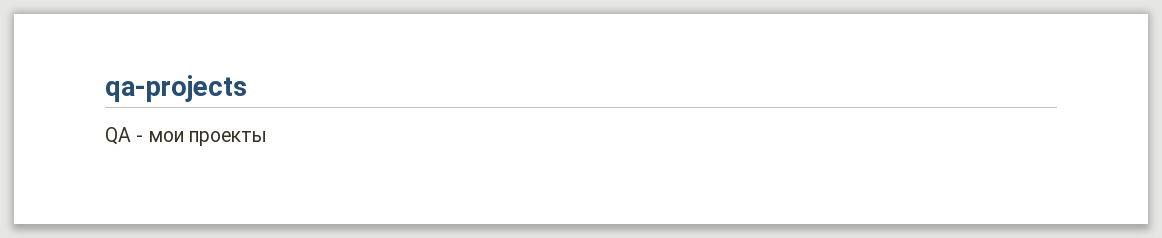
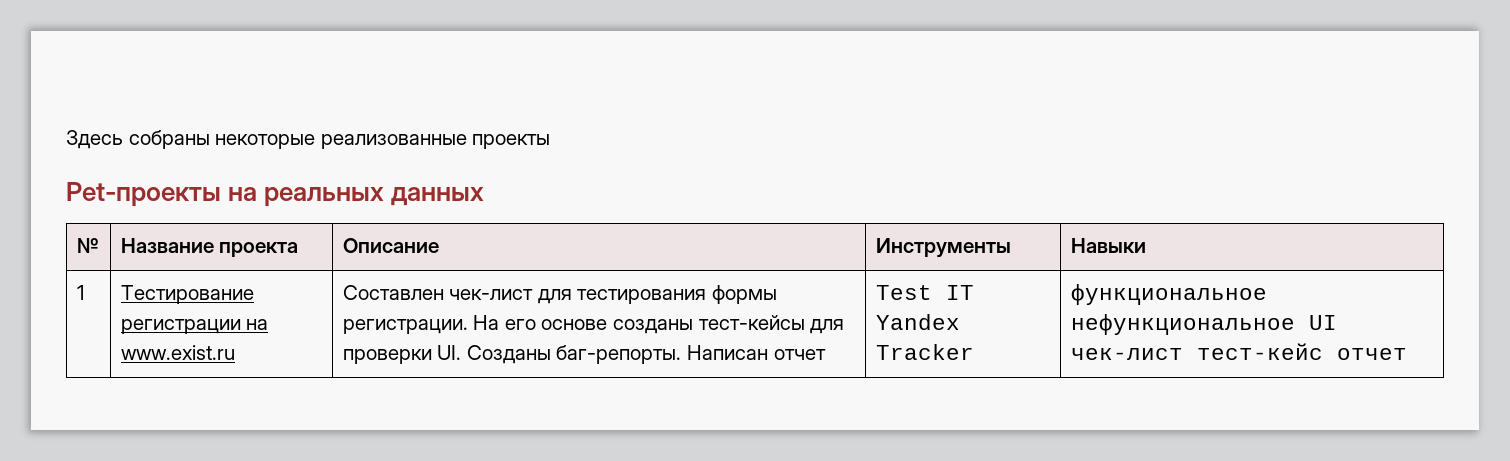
- qa-projects
- QA - мои проекты
+ Здесь собраны некоторые реализованные проекты
+ Pet-проекты на реальных данных
+ № | Название проекта | Описание | Инструменты | Навыки
+ 1 | Тестирование регистрации на www.exist.ru | Составлен чек-лист для тестирования формы регистрации. На его основе созданы тест-кейсы для проверки UI. Созданы баг-репорты. Написан отчет | Test IT Yandex Tracker | функциональное нефункциональное UI чек-лист тест-кейс отчет

